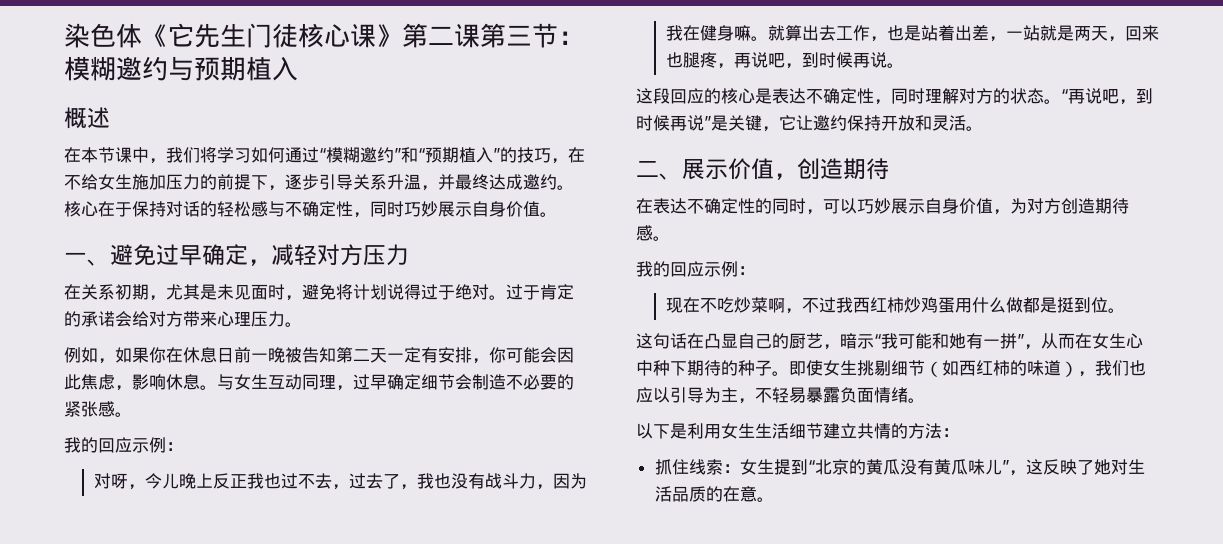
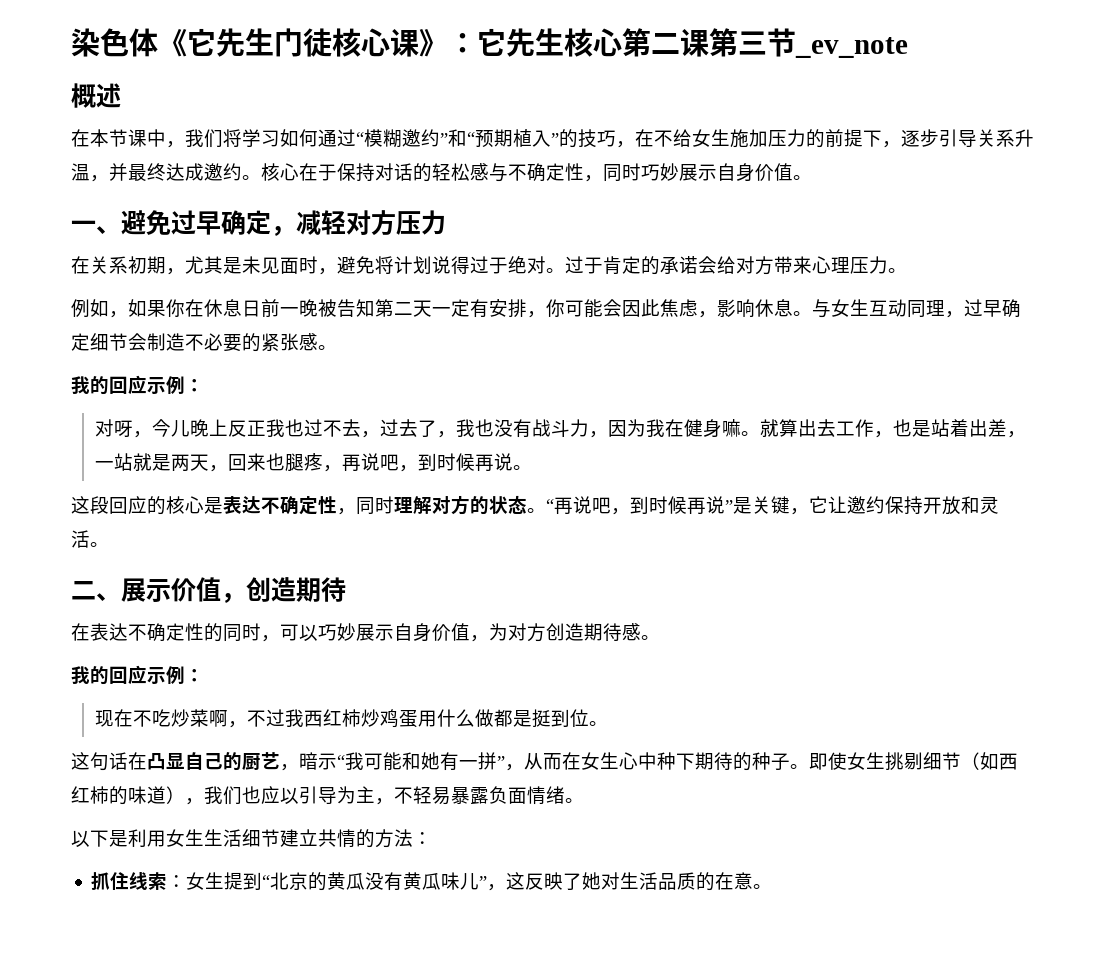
- 染色体《它先生门徒核心课》第二课第三节：模糊邀约与预期植入
+ 染色体《它先生门徒核心课》：它先生核心第二课第三节_ev_note

